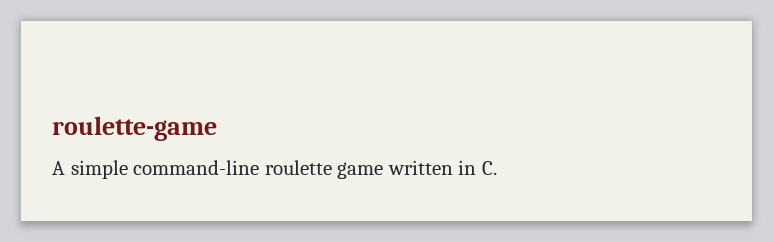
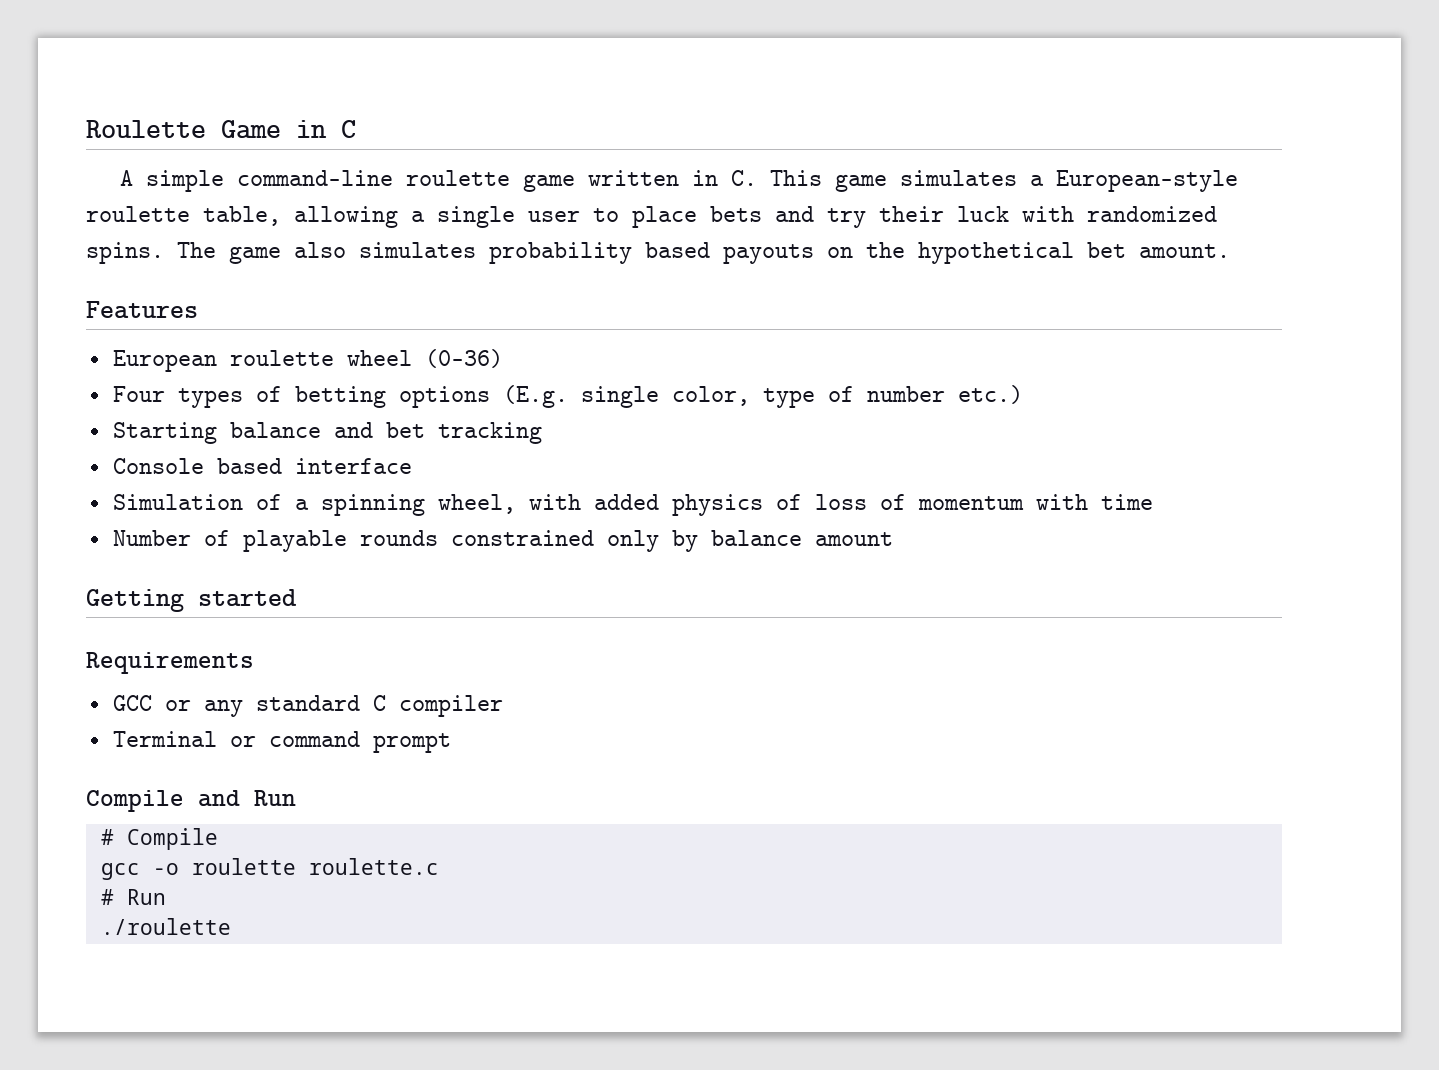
- roulette-game
+ Roulette Game in C
- A simple command-line roulette game written in C.
+ A simple command-line roulette game written in C. This game simulates a European-style roulette table, allowing a single user to place bets and try their luck with randomized spins. The game also simulates probability based payouts on the hypothetical bet amount.
+ Features
+ European roulette wheel (0-36)
+ Four types of betting options (E.g. single color, type of number etc.)
+ Starting balance and bet tracking
+ Console based interface
+ Simulation of a spinning wheel, with added physics of loss of momentum with time
+ Number of playable rounds constrained only by balance amount
+ Getting started
+ Requirements
+ GCC or any standard C compiler
+ Terminal or command prompt
+ Compile and Run
+ # Compile
+ gcc -o roulette roulette.c
+ # Run
+ ./roulette

